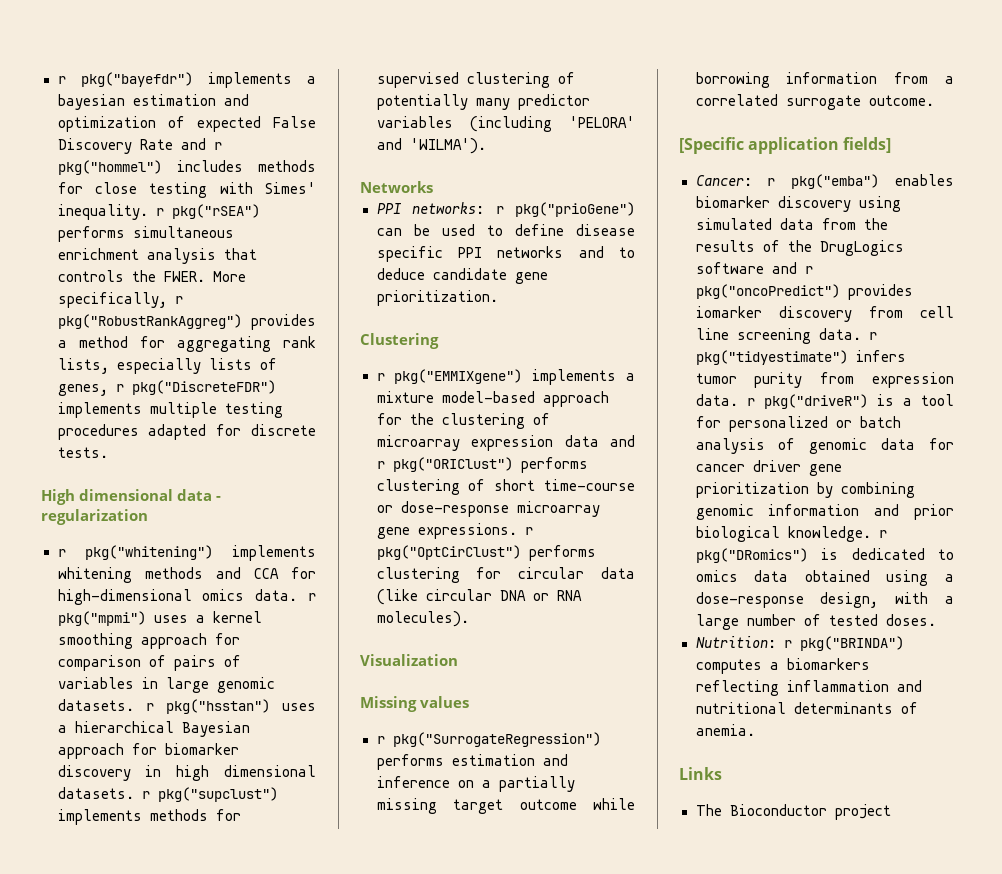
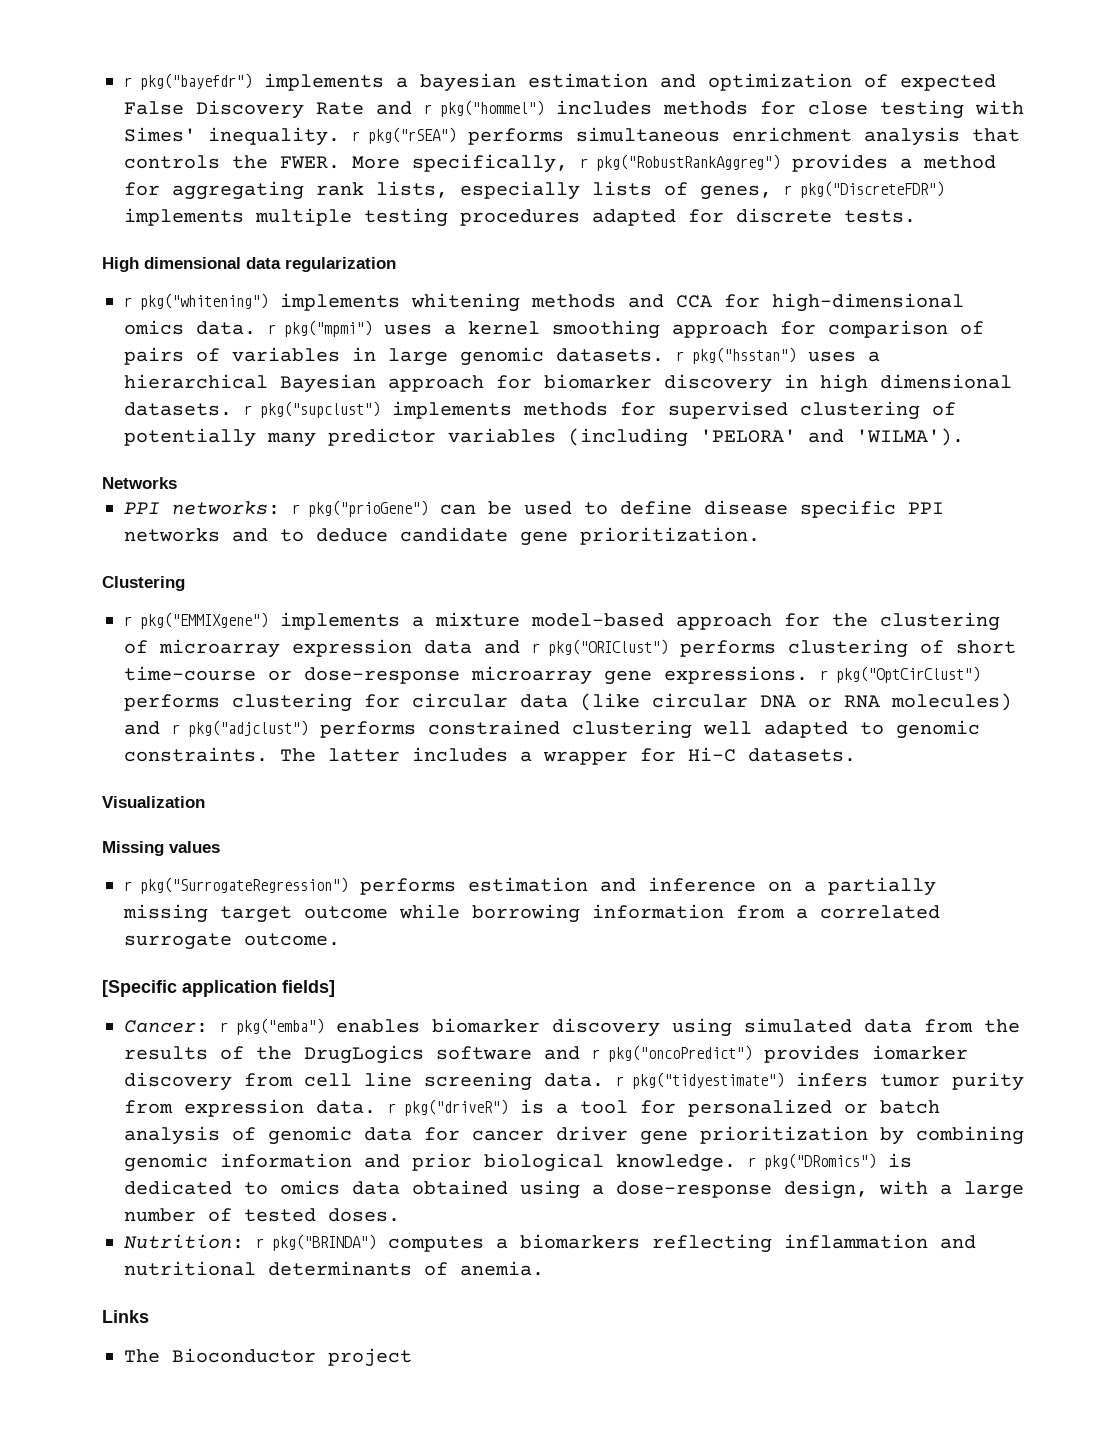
- High dimensional data - regularization
+ High dimensional data regularization
- r pkg("EMMIXgene") implements a mixture model-based approach for the clustering of microarray expression data and r pkg("ORIClust") performs clustering of short time-course or dose-response microarray gene expressions. r pkg("OptCirClust") performs clustering for circular data (like circular DNA or RNA molecules).
+ r pkg("EMMIXgene") implements a mixture model-based approach for the clustering of microarray expression data and r pkg("ORIClust") performs clustering of short time-course or dose-response microarray gene expressions. r pkg("OptCirClust") performs clustering for circular data (like circular DNA or RNA molecules) and r pkg("adjclust") performs constrained clustering well adapted to genomic constraints. The latter includes a wrapper for Hi-C datasets.

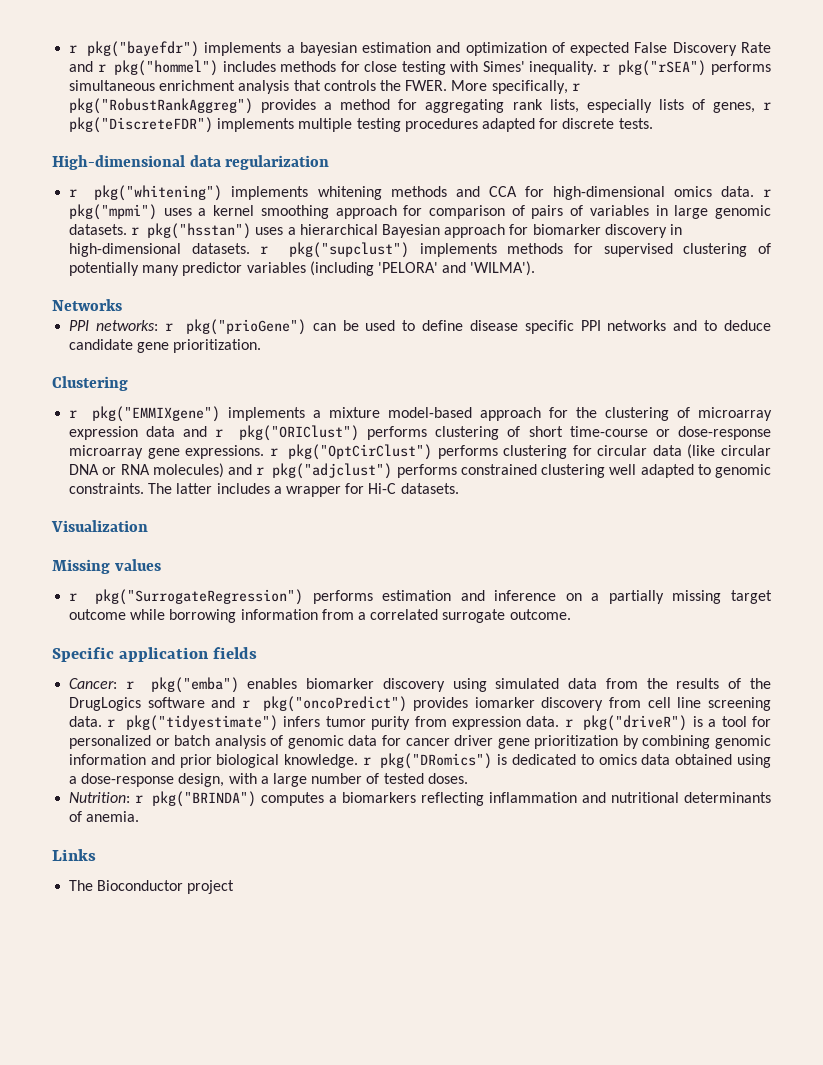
- High dimensional data regularization
+ High-dimensional data regularization
- r pkg("whitening") implements whitening methods and CCA for high-dimensional omics data. r pkg("mpmi") uses a kernel smoothing approach for comparison of pairs of variables in large genomic datasets. r pkg("hsstan") uses a hierarchical Bayesian approach for biomarker discovery in high dimensional datasets. r pkg("supclust") implements methods for supervised clustering of potentially many predictor variables (including 'PELORA' and 'WILMA').
+ r pkg("whitening") implements whitening methods and CCA for high-dimensional omics data. r pkg("mpmi") uses a kernel smoothing approach for comparison of pairs of variables in large genomic datasets. r pkg("hsstan") uses a hierarchical Bayesian approach for biomarker discovery in high-dimensional datasets. r pkg("supclust") implements methods for supervised clustering of potentially many predictor variables (including 'PELORA' and 'WILMA').
- [Specific application fields]
+ Specific application fields

